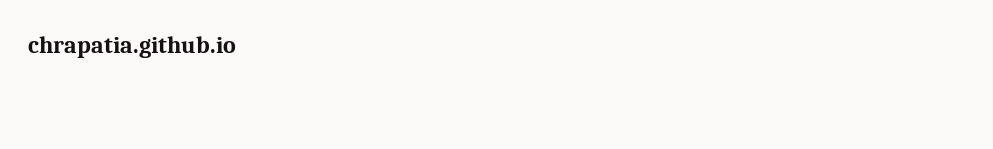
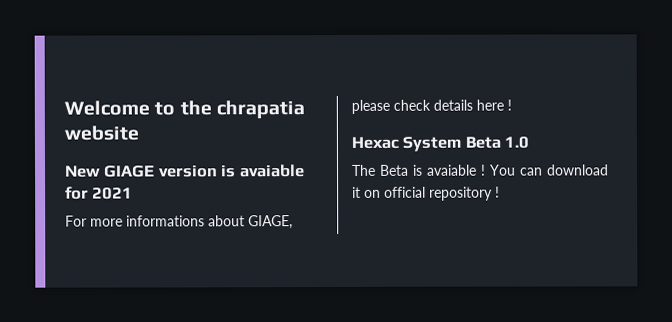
- chrapatia.github.io
+ Welcome to the chrapatia website
+ New GIAGE version is avaiable for 2021
+ For more informations about GIAGE, please check details here !
+ Hexac System Beta 1.0
+ The Beta is avaiable ! You can download it on official repository !

